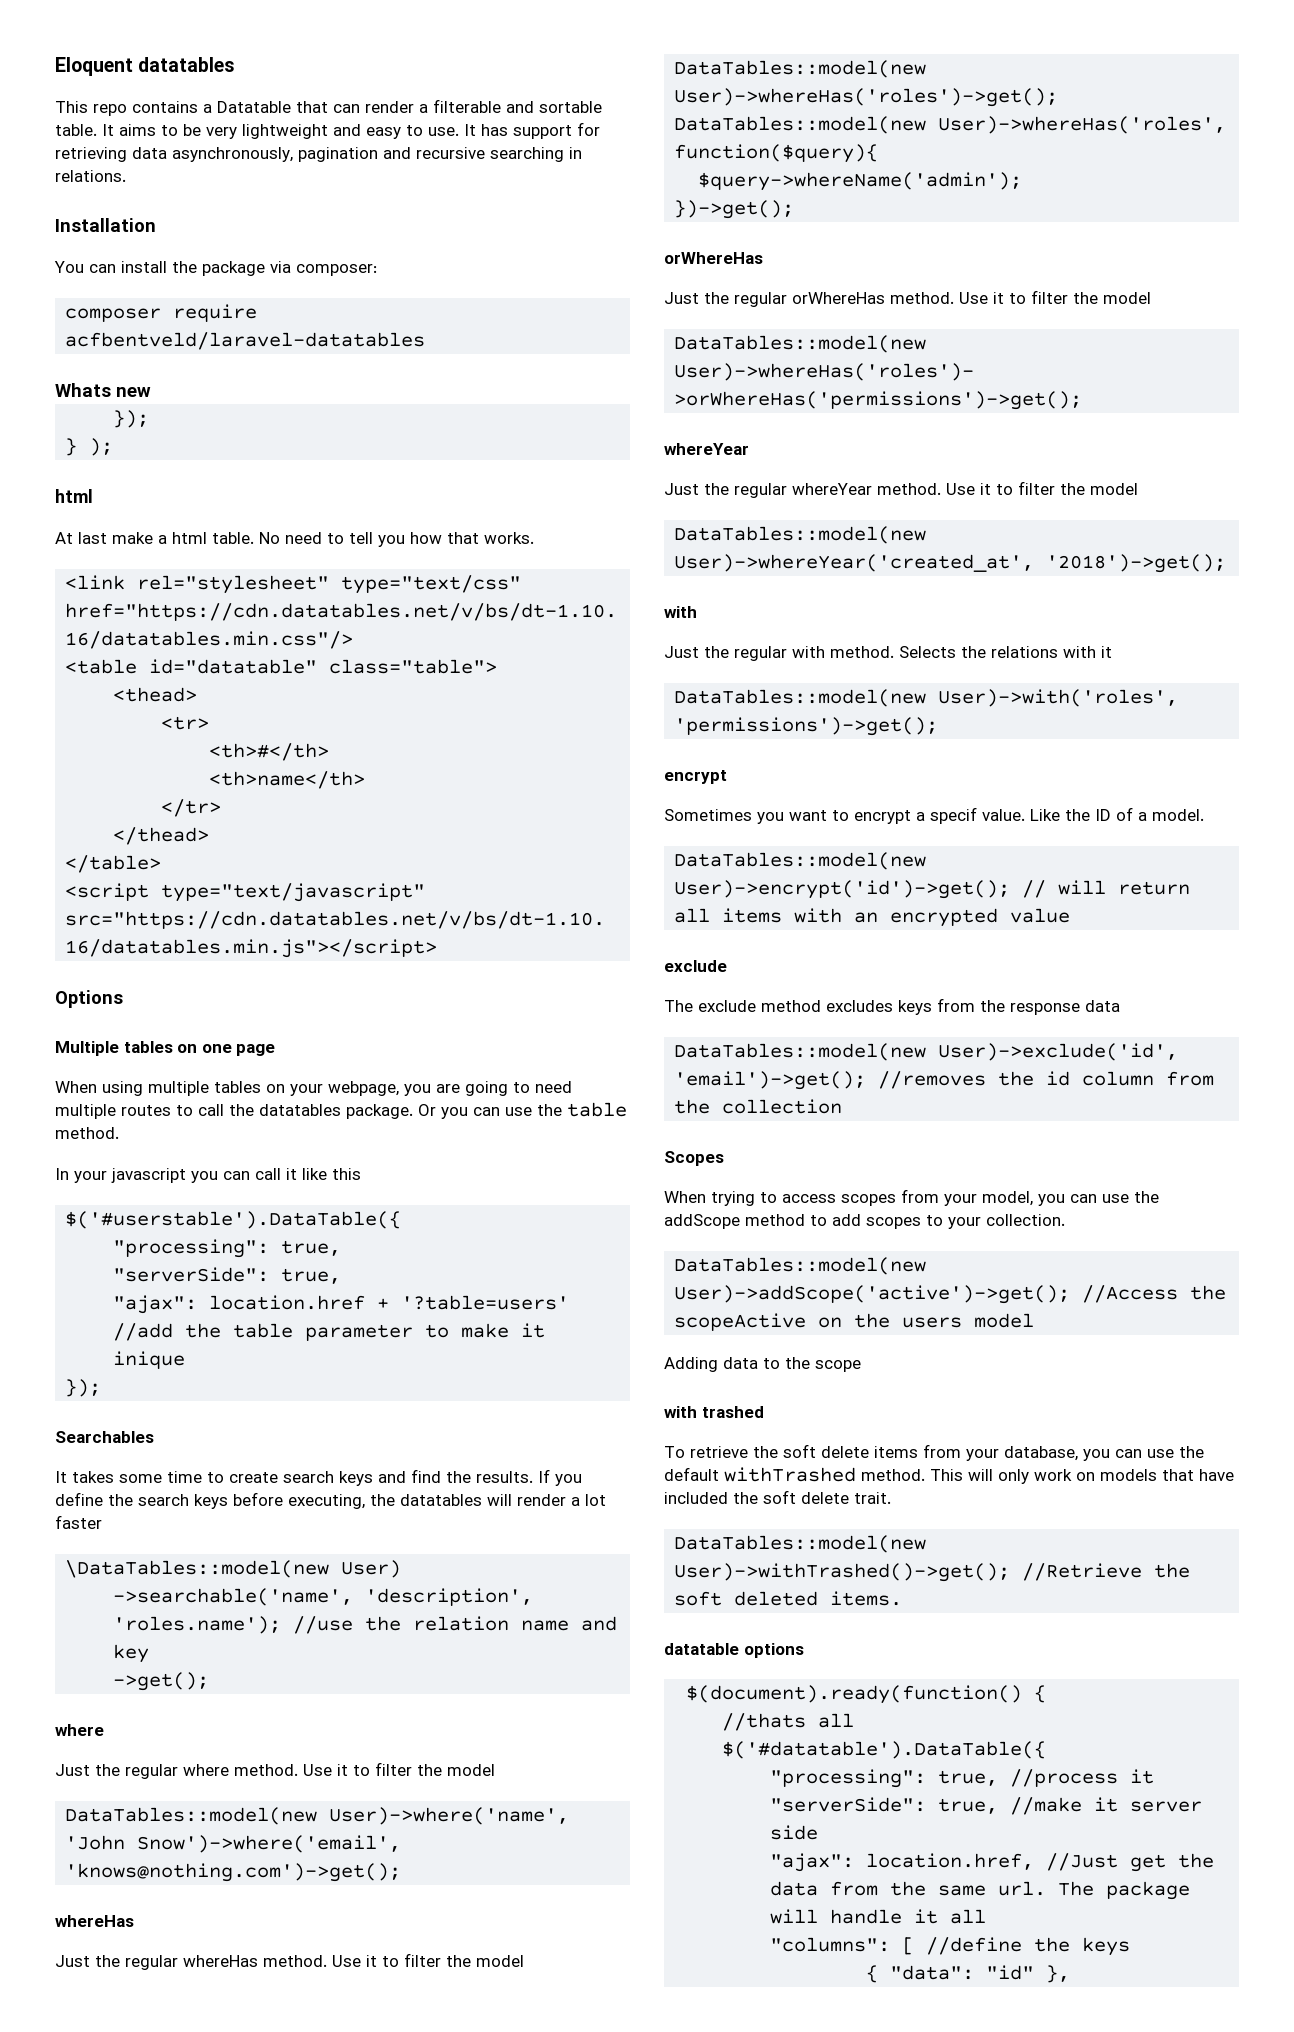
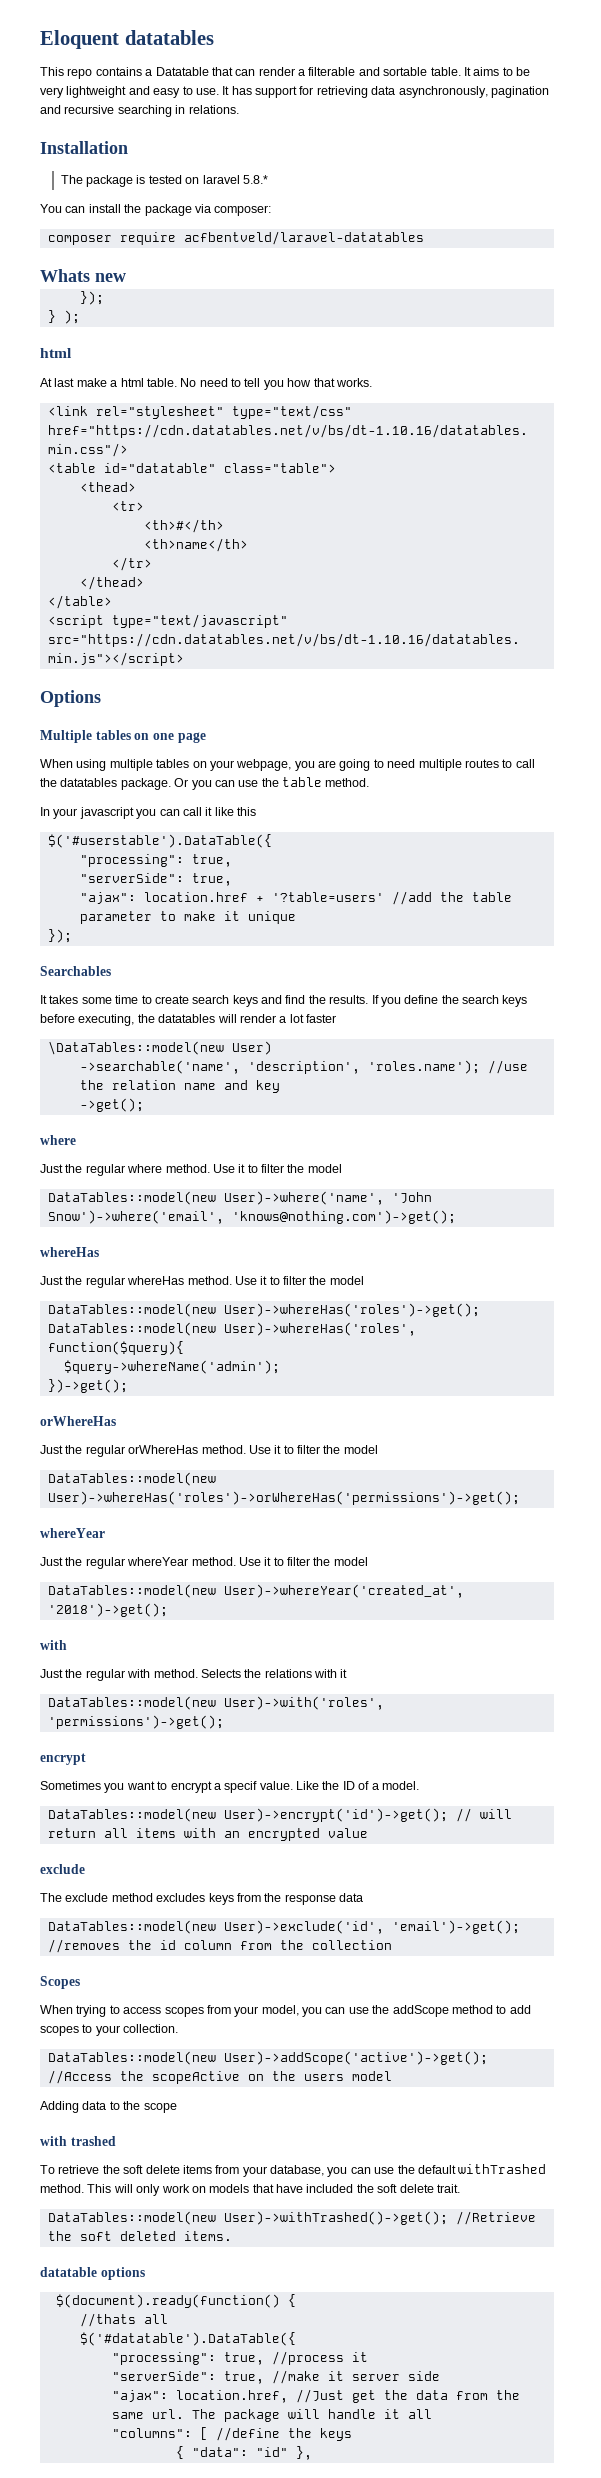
+ The package is tested on laravel 5.8.*
- "ajax": location.href + '?table=users' //add the table parameter to make it inique
+ "ajax": location.href + '?table=users' //add the table parameter to make it unique

